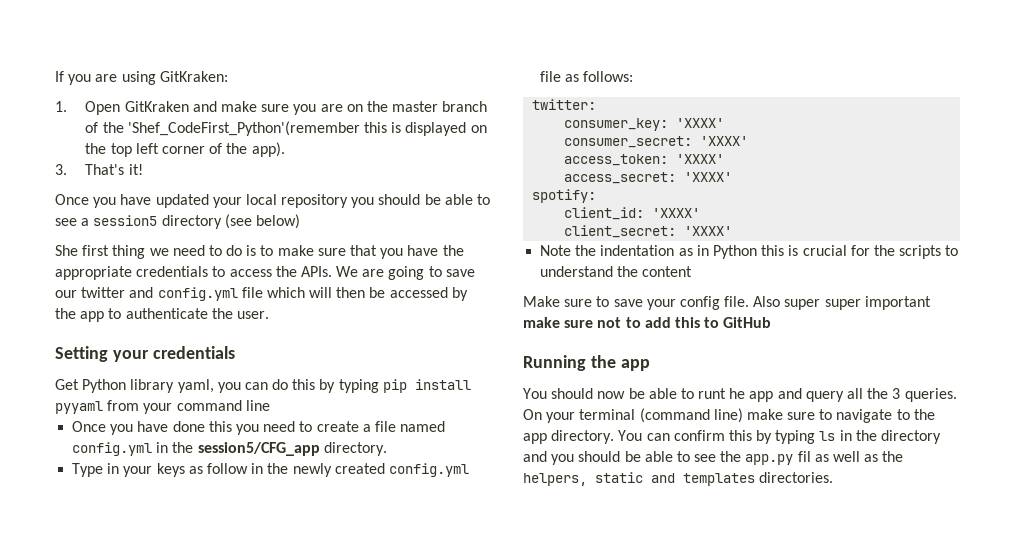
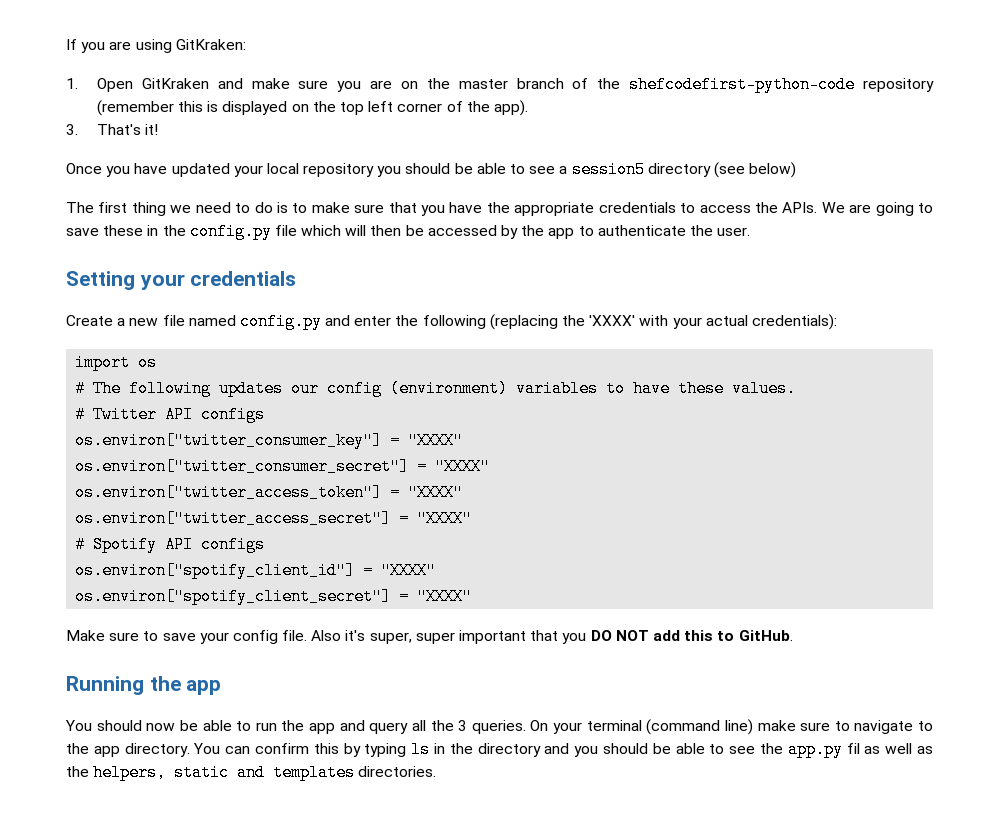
- 1. Open GitKraken and make sure you are on the master branch of the 'Shef_CodeFirst_Python'(remember this is displayed on the top left corner of the app).
+ 1. Open GitKraken and make sure you are on the master branch of the shefcodefirst-python-code repository (remember this is displayed on the top left corner of the app).
- She first thing we need to do is to make sure that you have the appropriate credentials to access the APIs.
+ The first thing we need to do is to make sure that you have the appropriate credentials to access the APIs.
- We are going to save our twitter and config.yml file which will then be accessed by the app to authenticate the user.
+ We are going to save these in the config.py file which will then be accessed by the app to authenticate the user.
- Get Python library yaml, you can do this by typing pip install pyyaml from your command line
- Once you have done this you need to create a file named config.yml in the session5/CFG_app directory.
- Type in your keys as follow in the newly created config.yml file as follows:
- twitter:
- consumer_key: 'XXXX'
- consumer_secret: 'XXXX'
- access_token: 'XXXX'
- access_secret: 'XXXX'
- spotify:
- client_id: 'XXXX'
- client_secret: 'XXXX'
- Note the indentation as in Python this is crucial for the scripts to understand the content
+ Create a new file named config.py and enter the following (replacing the 'XXXX' with your actual credentials):
+ import os
+ # The following updates our config (environment) variables to have these values.
+ # Twitter API configs
+ os.environ["twitter_consumer_key"] = "XXXX"
+ os.environ["twitter_consumer_secret"] = "XXXX"
+ os.environ["twitter_access_token"] = "XXXX"
+ os.environ["twitter_access_secret"] = "XXXX"
+ # Spotify API configs
+ os.environ["spotify_client_id"] = "XXXX"
+ os.environ["spotify_client_secret"] = "XXXX"
- Also super super important make sure not to add this to GitHub
+ Also it's super, super important that you DO NOT add this to GitHub.
- You should now be able to runt he app and query all the 3 queries.
+ You should now be able to run the app and query all the 3 queries.

